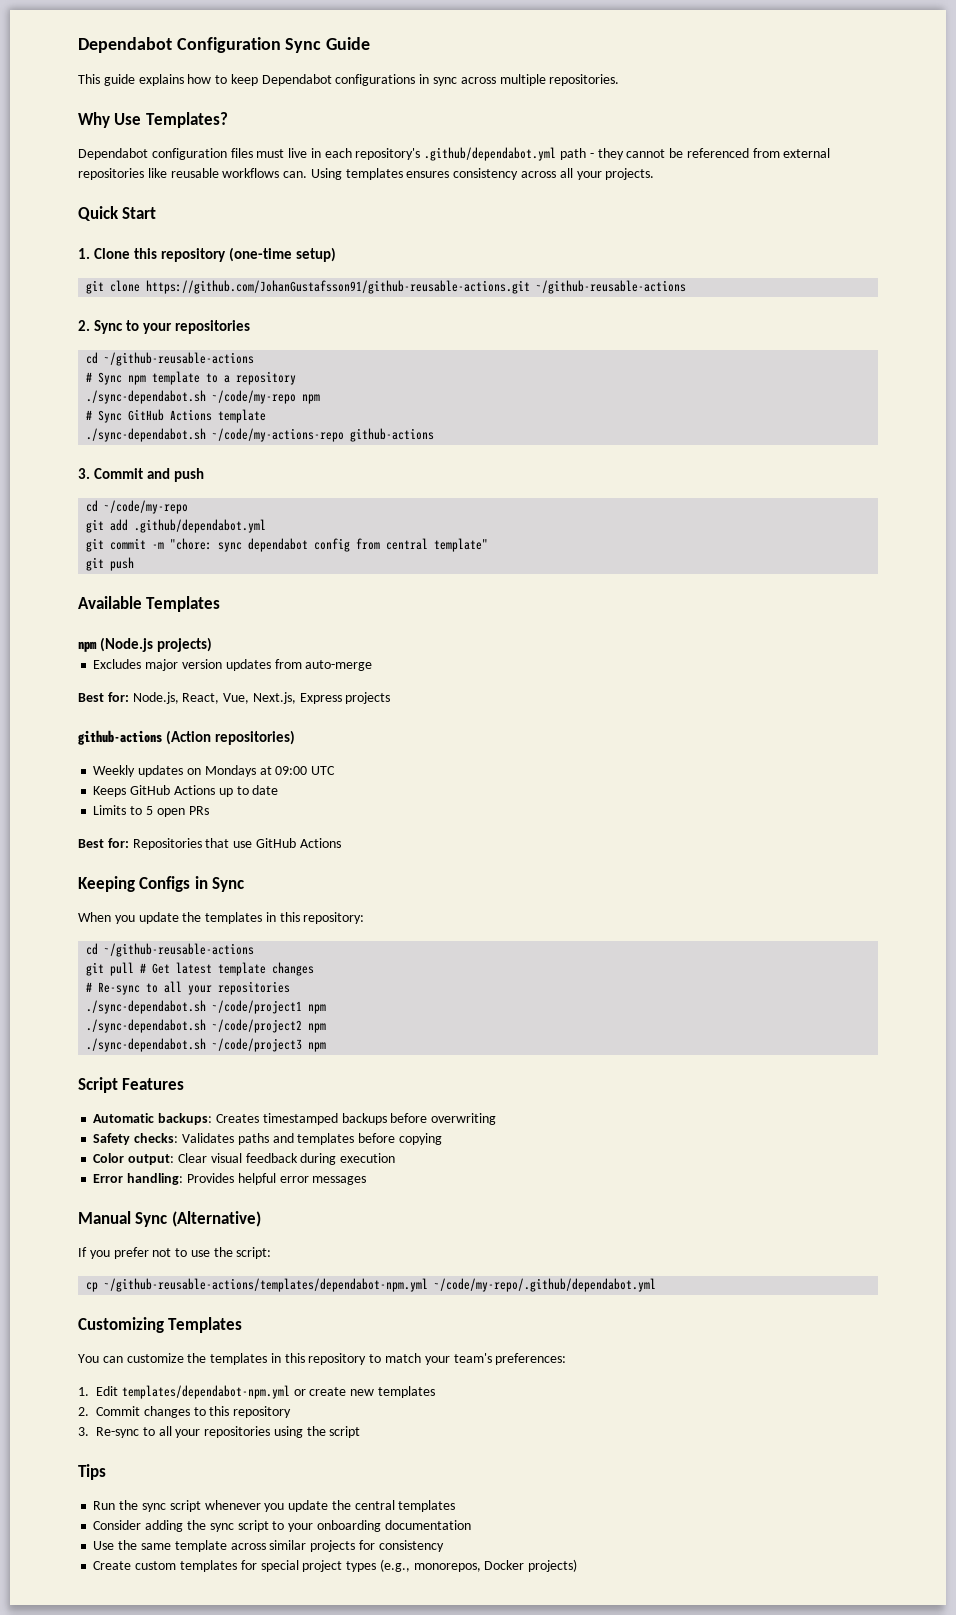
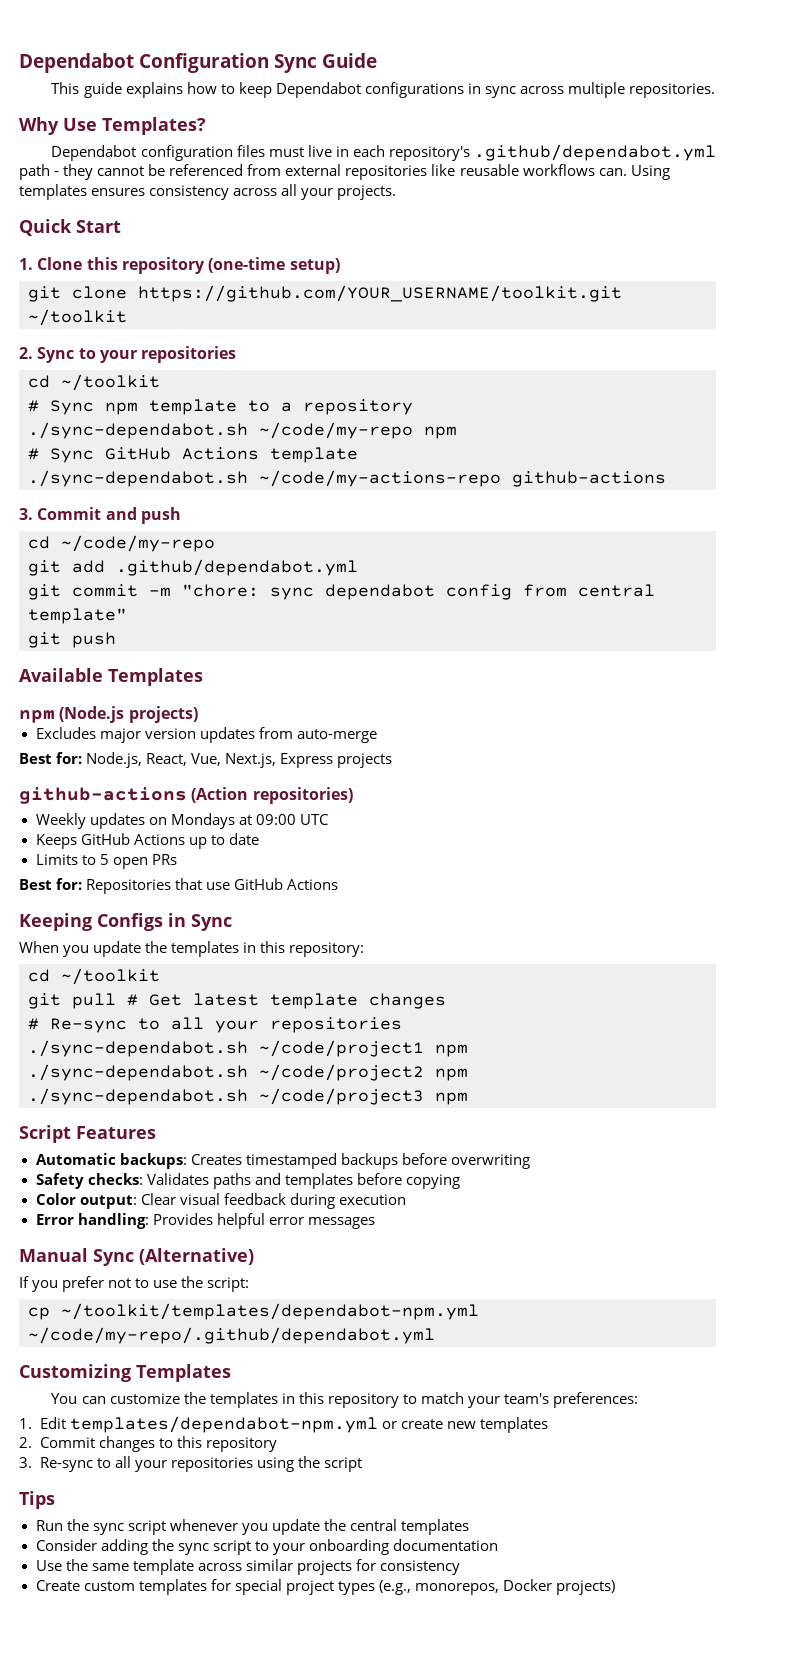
- git clone https://github.com/JohanGustafsson91/github-reusable-actions.git ~/github-reusable-actions
+ git clone https://github.com/YOUR_USERNAME/toolkit.git ~/toolkit
  2. Sync to your repositories
- cd ~/github-reusable-actions
+ cd ~/toolkit
  When you update the templates in this repository:
- cd ~/github-reusable-actions
+ cd ~/toolkit
- cp ~/github-reusable-actions/templates/dependabot-npm.yml ~/code/my-repo/.github/dependabot.yml
+ cp ~/toolkit/templates/dependabot-npm.yml ~/code/my-repo/.github/dependabot.yml

